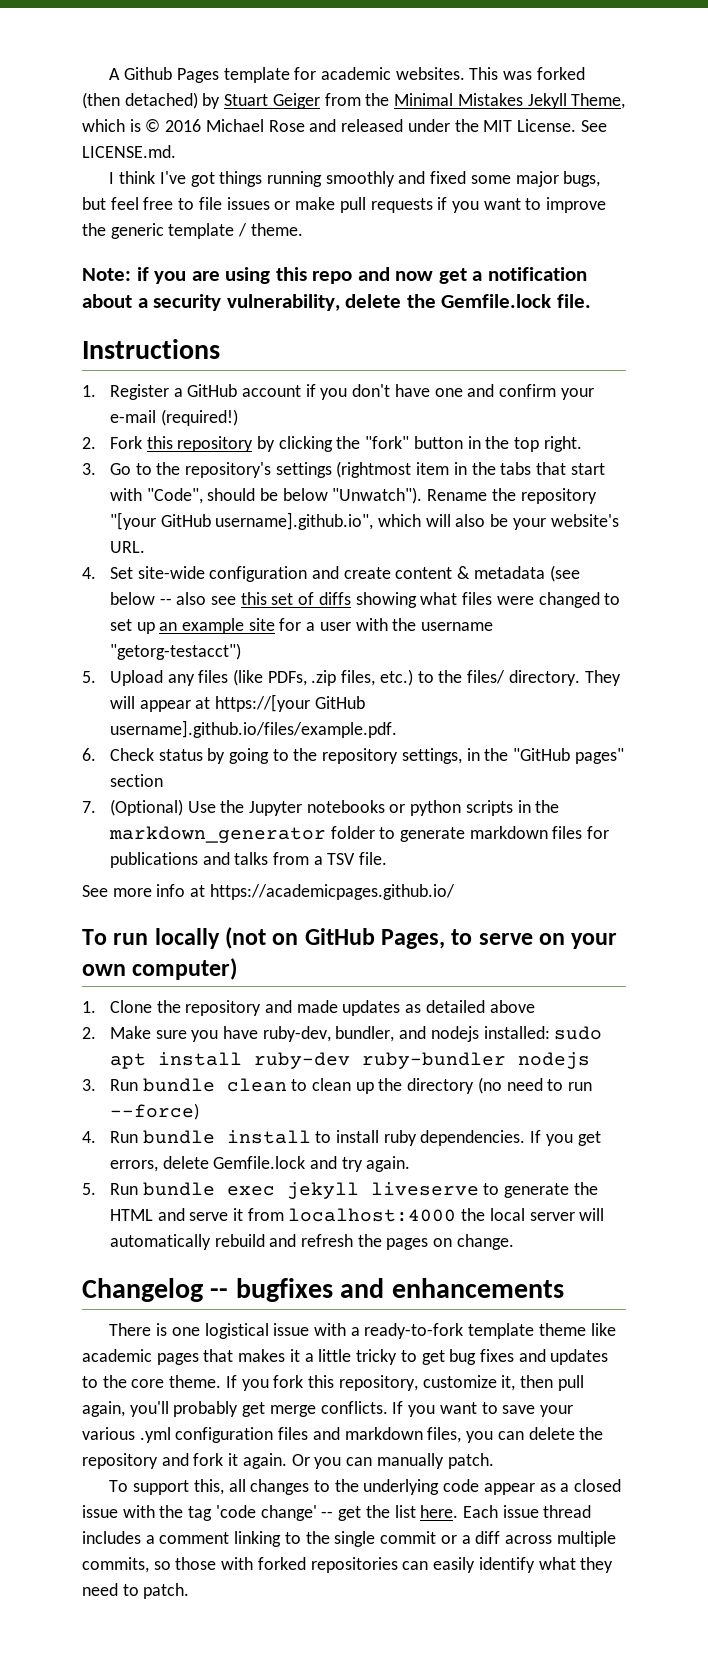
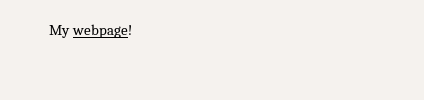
- A Github Pages template for academic websites. This was forked (then detached) by Stuart Geiger from the Minimal Mistakes Jekyll Theme, which is © 2016 Michael Rose and released under the MIT License. See LICENSE.md.
- I think I've got things running smoothly and fixed some major bugs, but feel free to file issues or make pull requests if you want to improve the generic template / theme.
- Note: if you are using this repo and now get a notification about a security vulnerability, delete the Gemfile.lock file.
- Instructions
- 1. Register a GitHub account if you don't have one and confirm your e-mail (required!)
- 2. Fork this repository by clicking the "fork" button in the top right.
- 3. Go to the repository's settings (rightmost item in the tabs that start with "Code", should be below "Unwatch"). Rename the repository "[your GitHub username].github.io", which will also be your website's URL.
- 4. Set site-wide configuration and create content & metadata (see below -- also see this set of diffs showing what files were changed to set up an example site for a user with the username "getorg-testacct")
- 5. Upload any files (like PDFs, .zip files, etc.) to the files/ directory. They will appear at https://[your GitHub username].github.io/files/example.pdf.
- 6. Check status by going to the repository settings, in the "GitHub pages" section
- 7. (Optional) Use the Jupyter notebooks or python scripts in the markdown_generator folder to generate markdown files for publications and talks from a TSV file.
- See more info at https://academicpages.github.io/
- To run locally (not on GitHub Pages, to serve on your own computer)
- 1. Clone the repository and made updates as detailed above
- 2. Make sure you have ruby-dev, bundler, and nodejs installed: sudo apt install ruby-dev ruby-bundler nodejs
- 3. Run bundle clean to clean up the directory (no need to run --force)
- 4. Run bundle install to install ruby dependencies. If you get errors, delete Gemfile.lock and try again.
- 5. Run bundle exec jekyll liveserve to generate the HTML and serve it from localhost:4000 the local server will automatically rebuild and refresh the pages on change.
- Changelog -- bugfixes and enhancements
- There is one logistical issue with a ready-to-fork template theme like academic pages that makes it a little tricky to get bug fixes and updates to the core theme. If you fork this repository, customize it, then pull again, you'll probably get merge conflicts. If you want to save your various .yml configuration files and markdown files, you can delete the repository and fork it again. Or you can manually patch.
- To support this, all changes to the underlying code appear as a closed issue with the tag 'code change' -- get the list here. Each issue thread includes a comment linking to the single commit or a diff across multiple commits, so those with forked repositories can easily identify what they need to patch.
+ My webpage!

